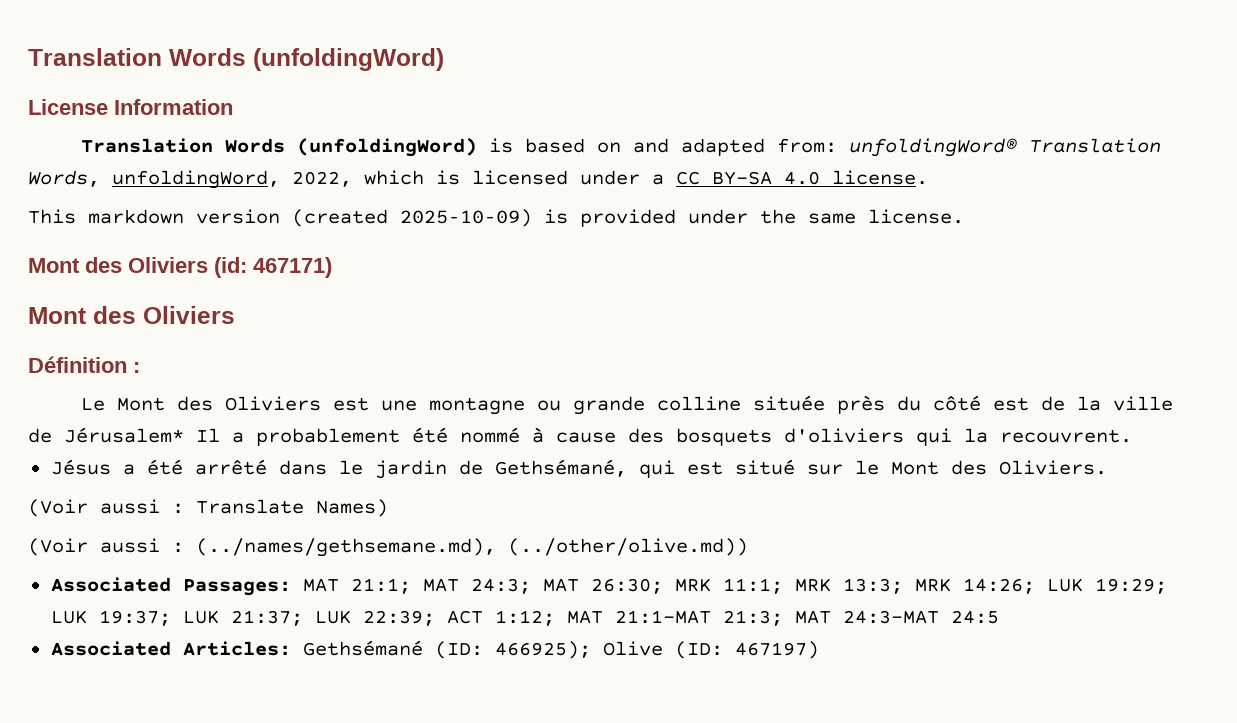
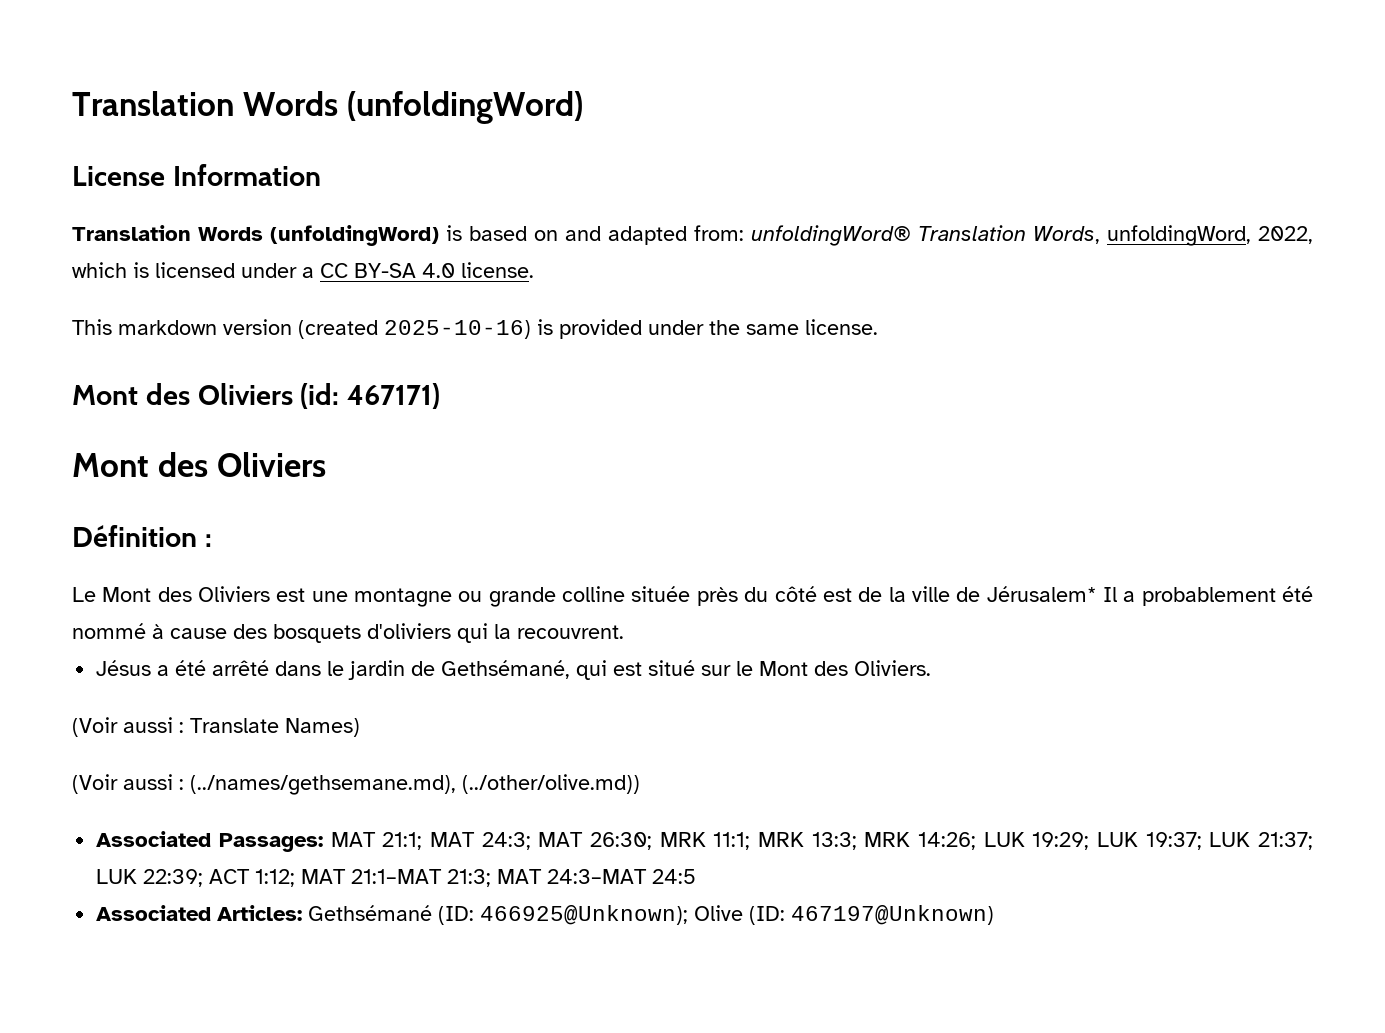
- This markdown version (created 2025-10-09) is provided under the same license.
+ This markdown version (created 2025-10-16) is provided under the same license.
- Associated Articles: Gethsémané (ID: 466925); Olive (ID: 467197)
+ Associated Articles: Gethsémané (ID: 466925@Unknown); Olive (ID: 467197@Unknown)

